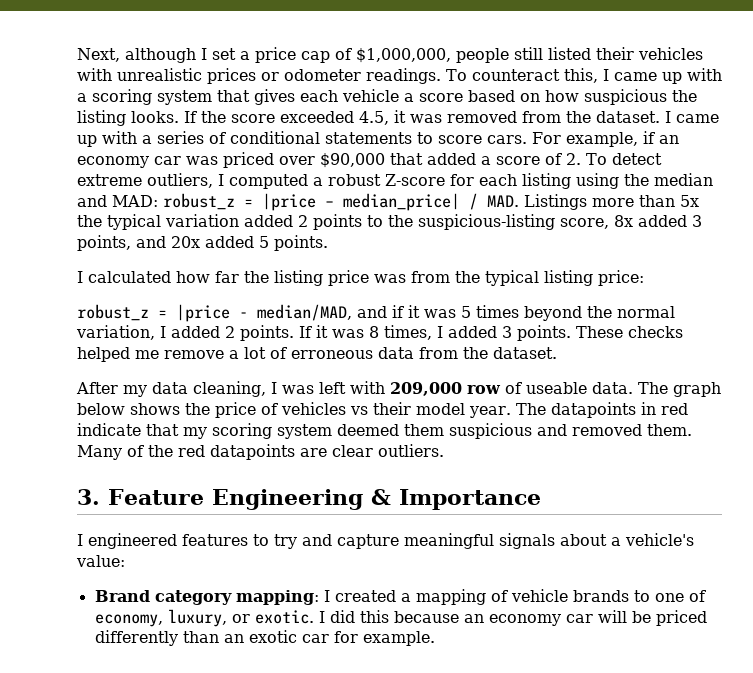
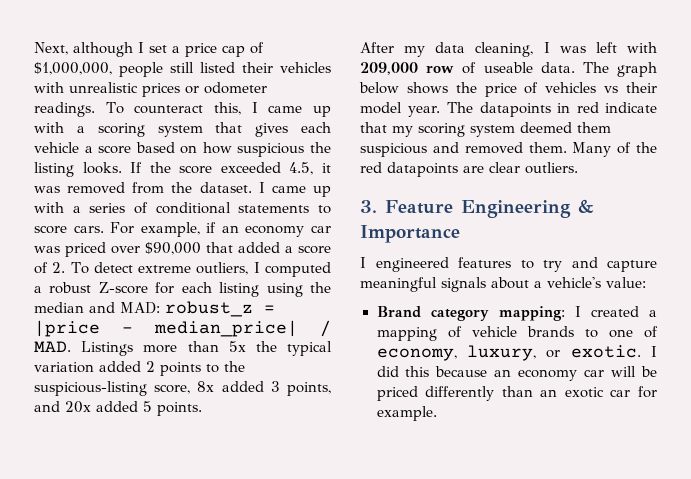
- I calculated how far the listing price was from the typical listing price:
- robust_z = |price - median/MAD, and if it was 5 times beyond the normal variation, I added 2 points. If it was 8 times, I added 3 points. These checks helped me remove a lot of erroneous data from the dataset.

